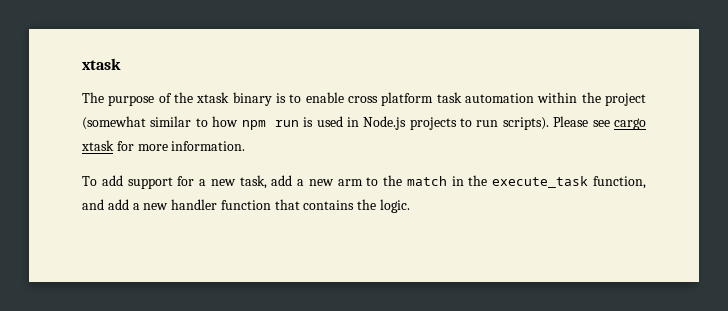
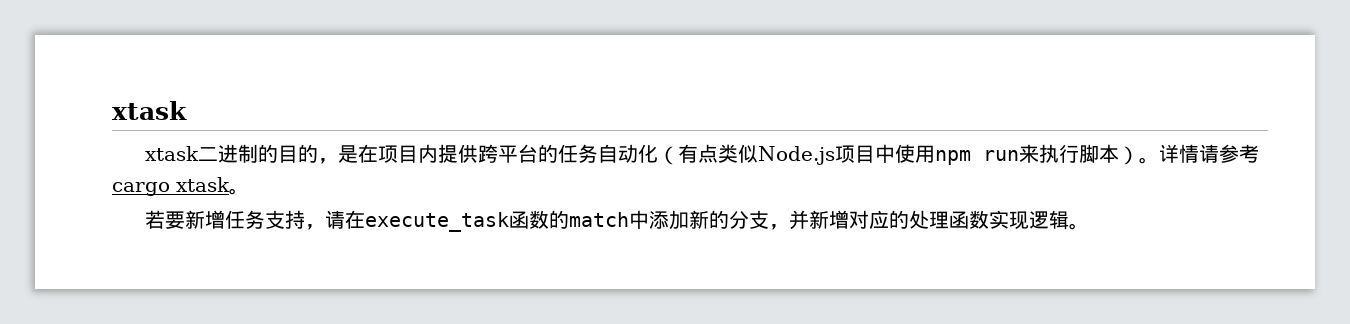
- The purpose of the xtask binary is to enable cross platform task automation within the project (somewhat similar to how npm run is used in Node.js projects to run scripts). Please see cargo xtask for more information.
- To add support for a new task, add a new arm to the match in the execute_task function, and add a new handler function that contains the logic.
+ xtask二进制的目的，是在项目内提供跨平台的任务自动化（有点类似Node.js项目中使用npm run来执行脚本）。详情请参考cargo xtask。
+ 若要新增任务支持，请在execute_task函数的match中添加新的分支，并新增对应的处理函数实现逻辑。

